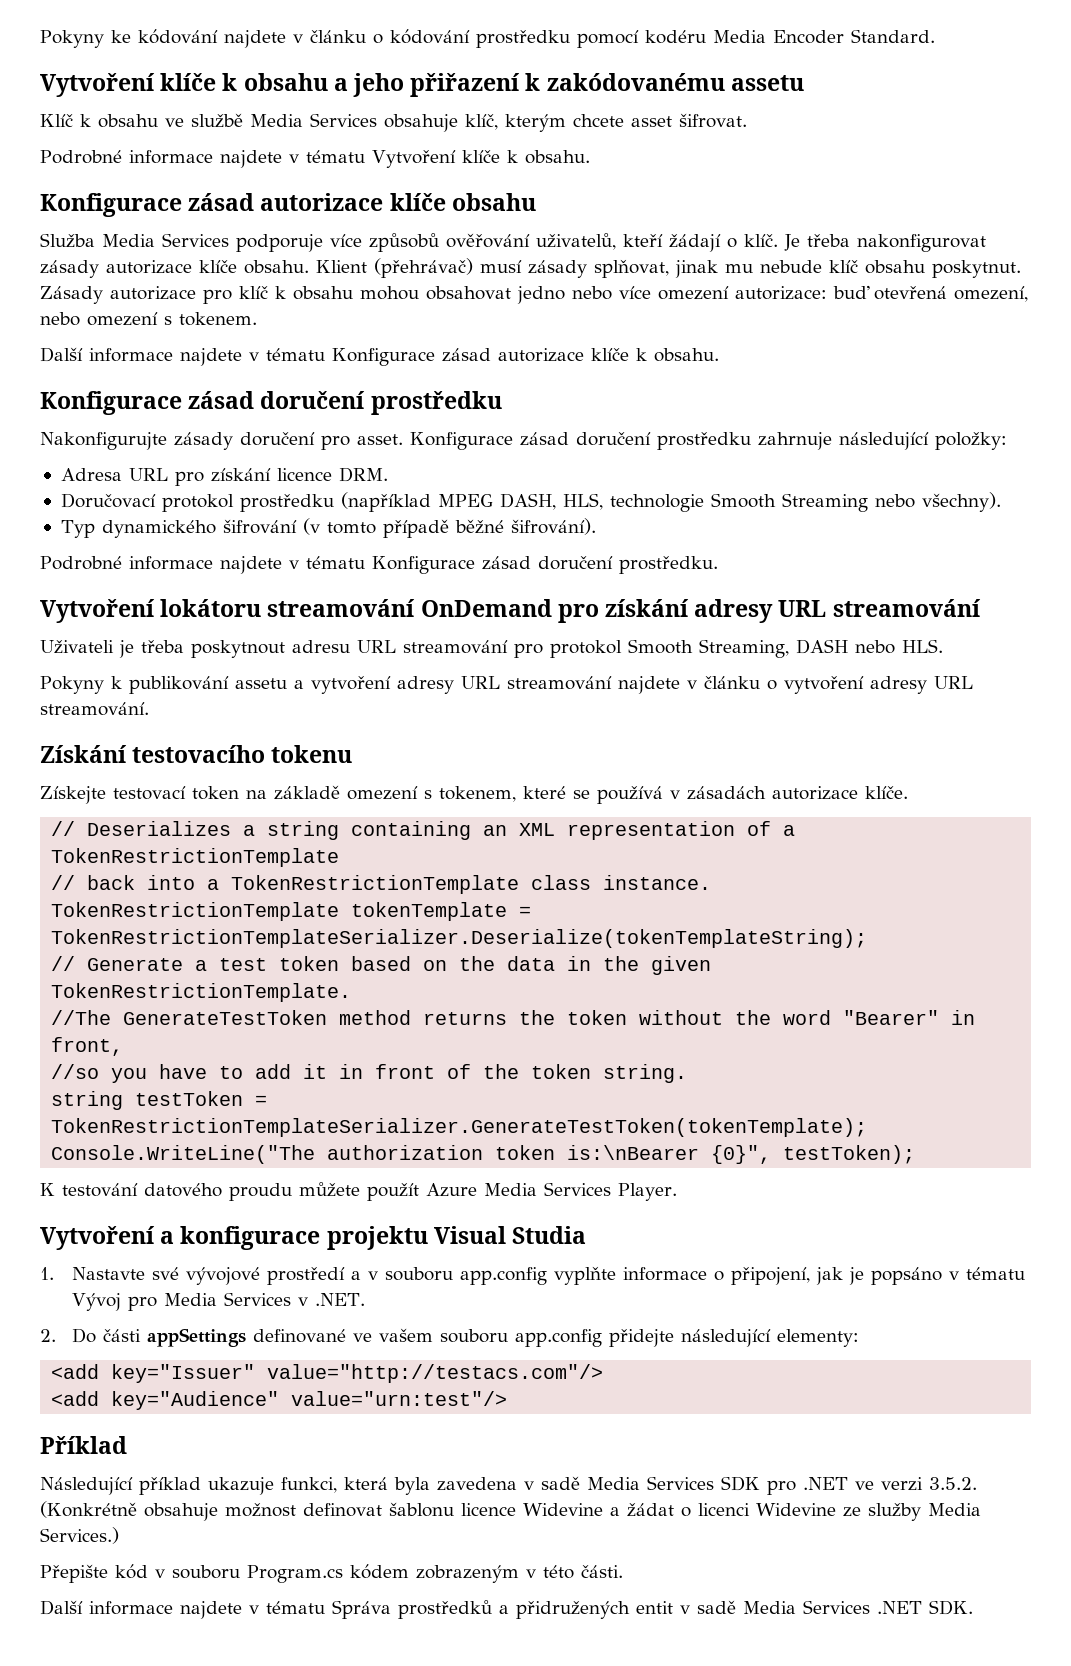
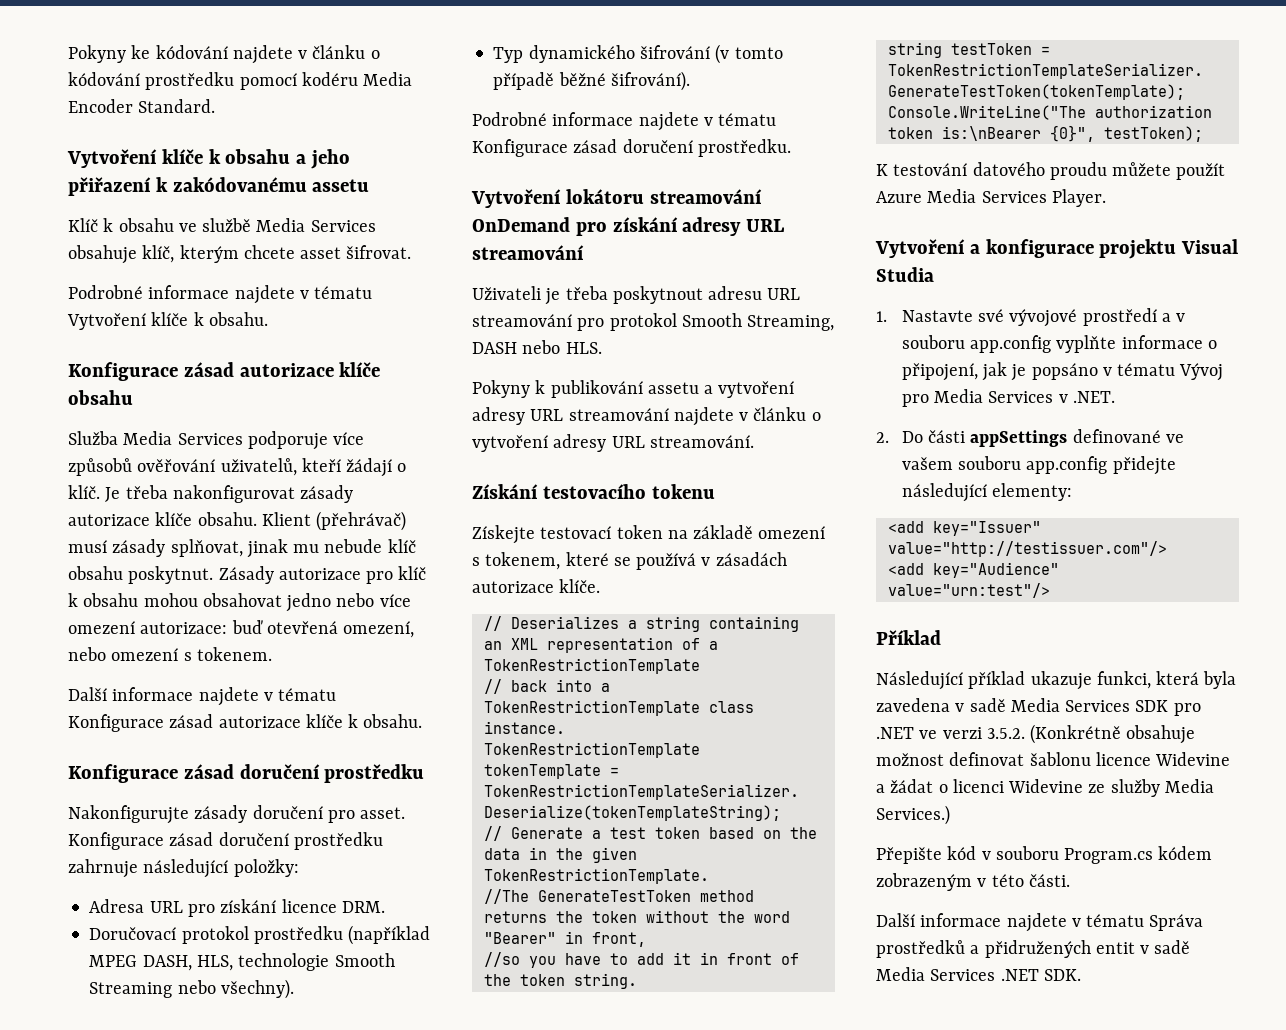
- <add key="Issuer" value="http://testacs.com"/>
+ <add key="Issuer" value="http://testissuer.com"/>

